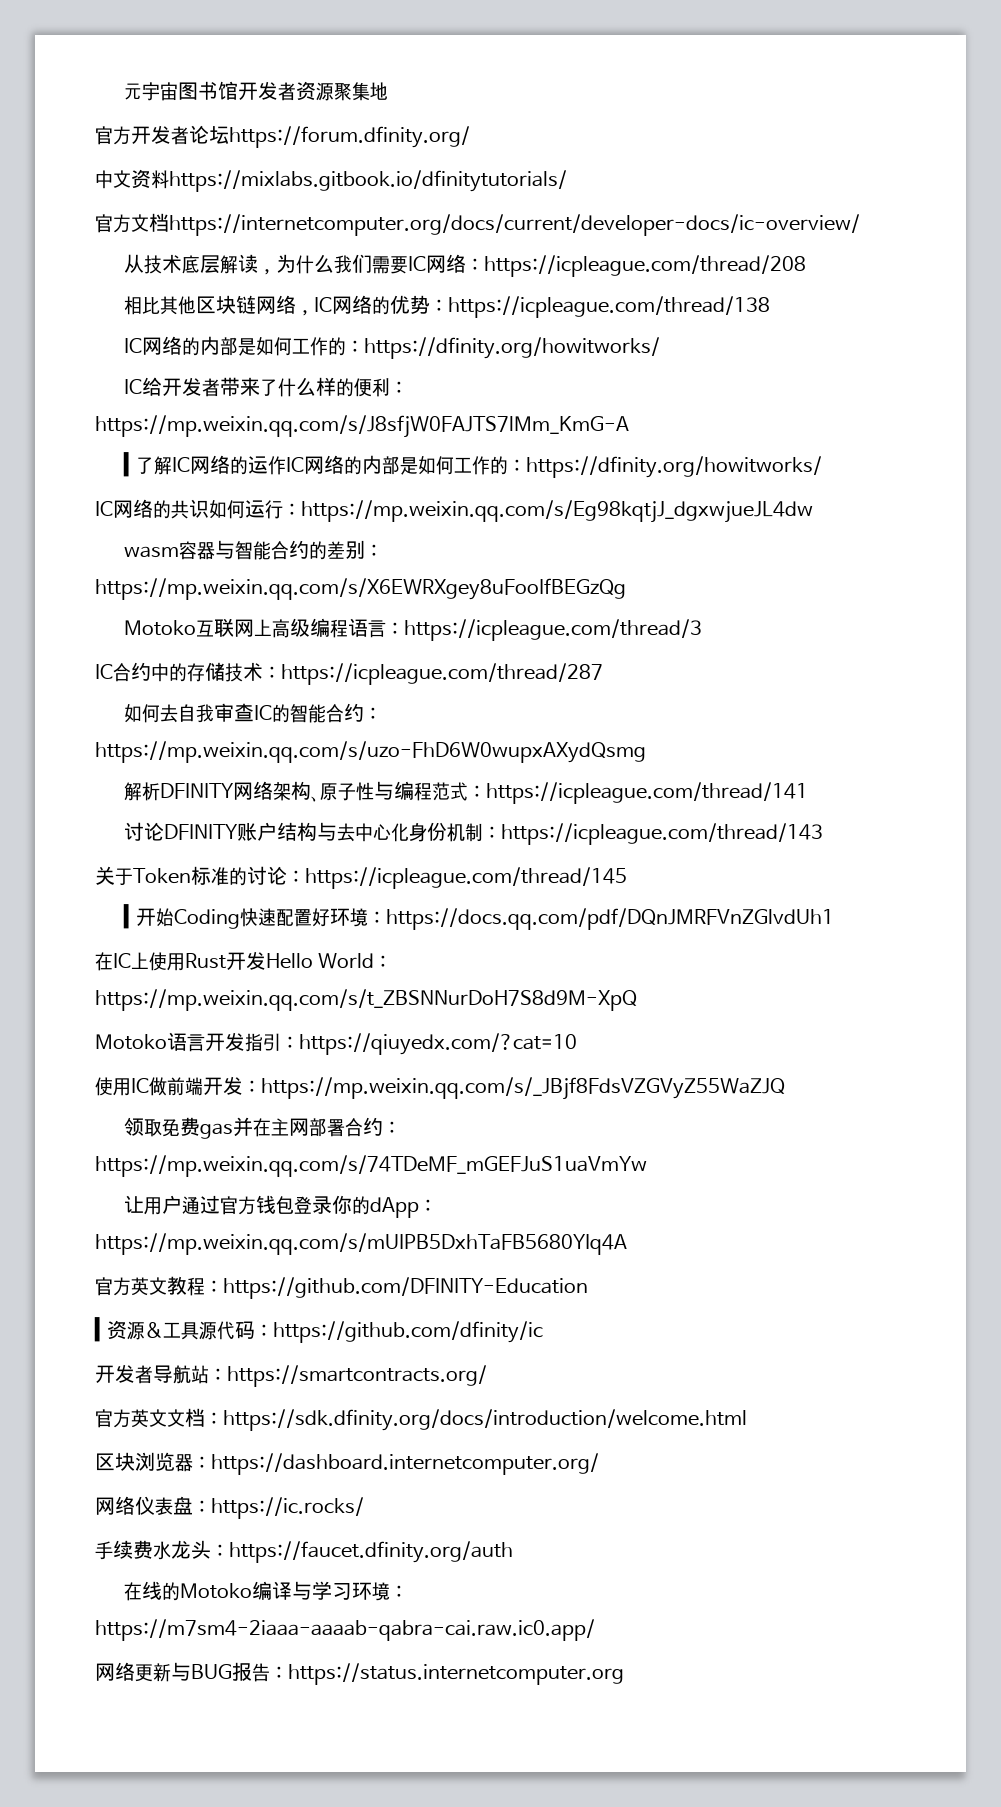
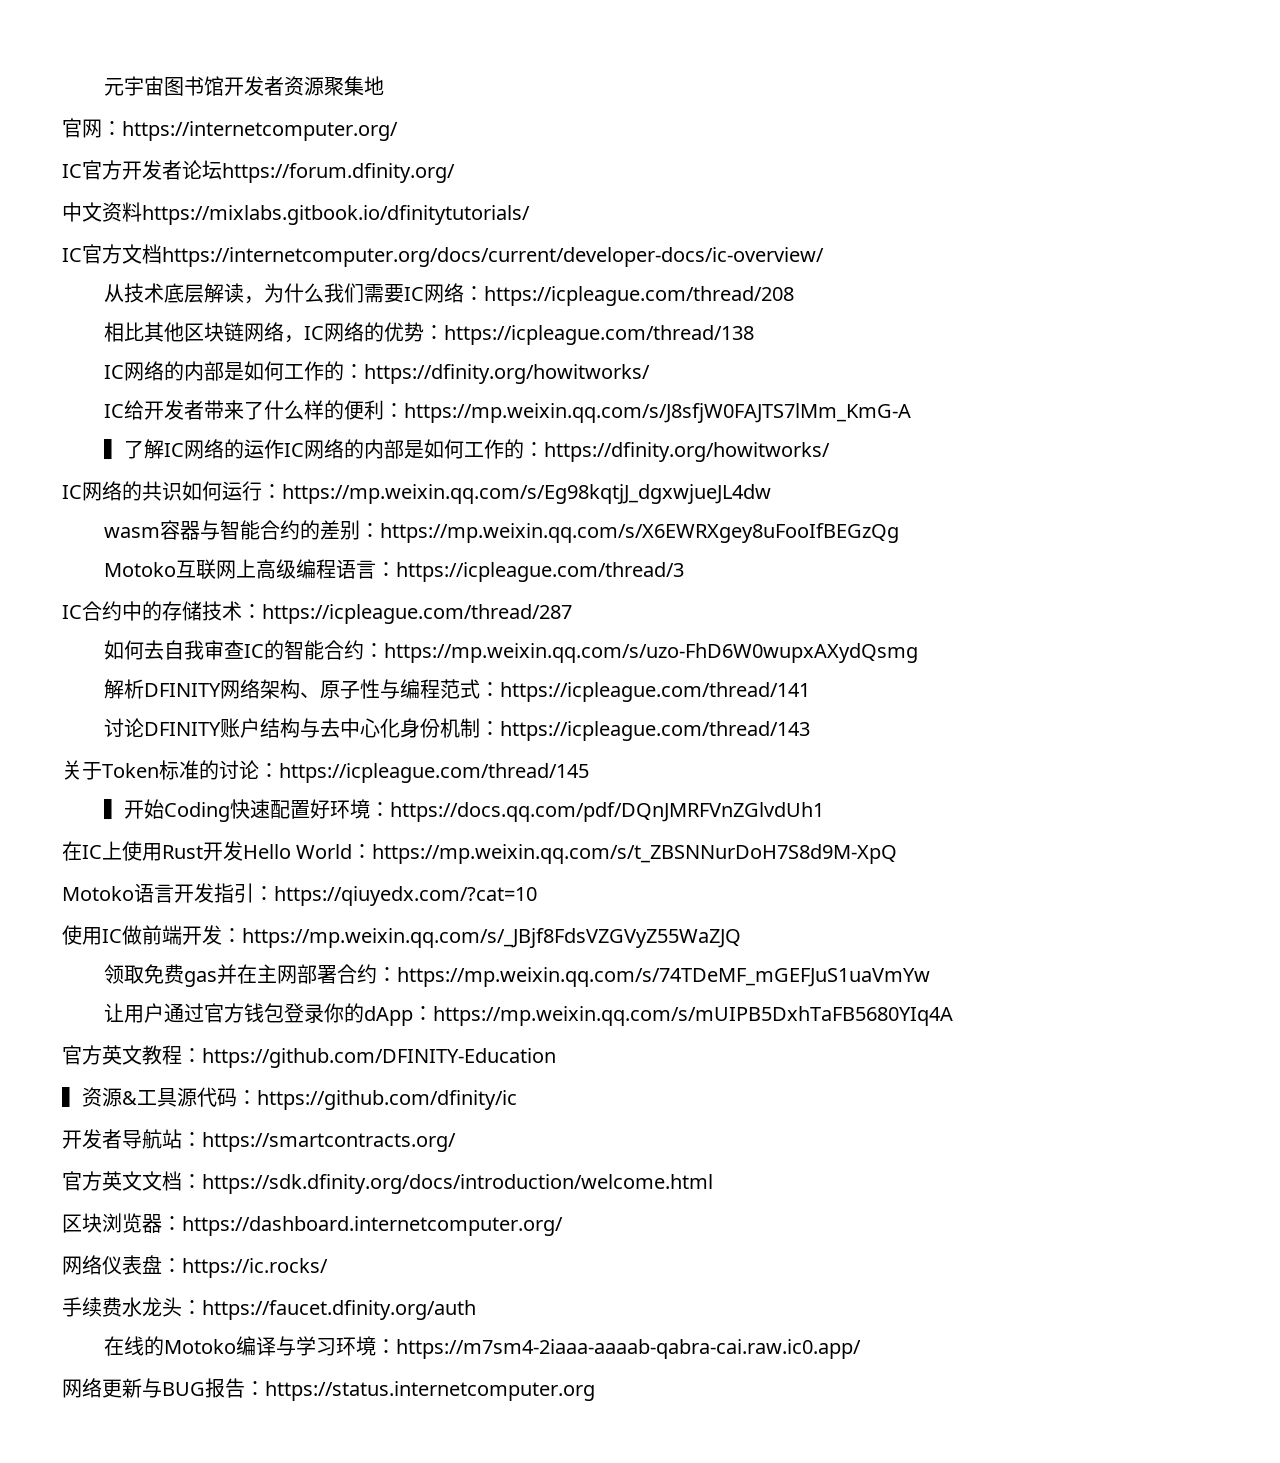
- 官方开发者论坛https://forum.dfinity.org/
+ 官网：https://internetcomputer.org/
+ IC官方开发者论坛https://forum.dfinity.org/
- 官方文档https://internetcomputer.org/docs/current/developer-docs/ic-overview/
+ IC官方文档https://internetcomputer.org/docs/current/developer-docs/ic-overview/

